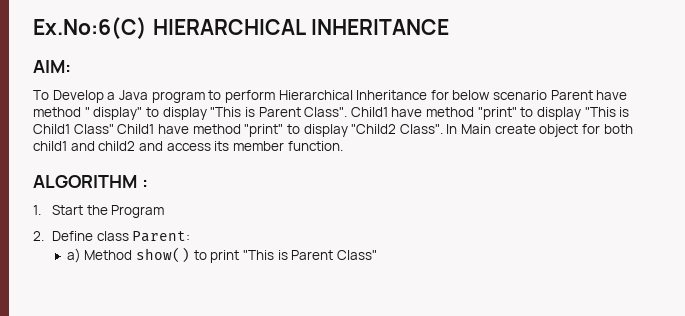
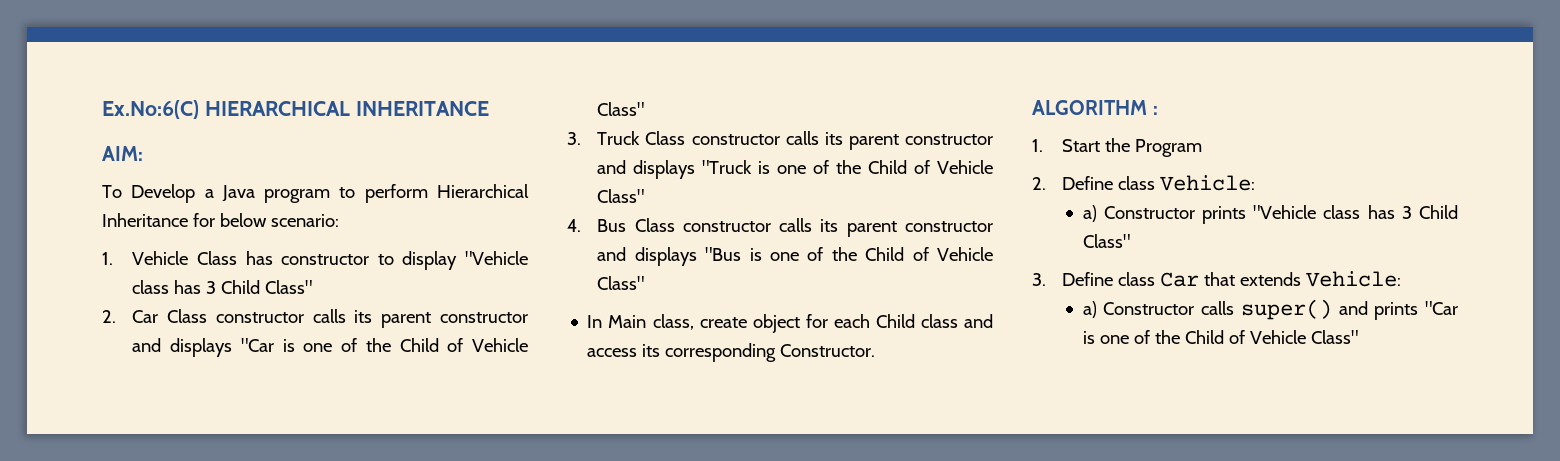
- To Develop a Java program to perform Hierarchical Inheritance for below scenario Parent have method " display" to display "This is Parent Class". Child1 have method "print" to display "This is Child1 Class" Child1 have method "print" to display "Child2 Class". In Main create object for both child1 and child2 and access its member function.
+ To Develop a Java program to perform Hierarchical Inheritance for below scenario:
+ 1. Vehicle Class has constructor to display "Vehicle class has 3 Child Class"
+ 2. Car Class constructor calls its parent constructor and displays "Car is one of the Child of Vehicle Class"
+ 3. Truck Class constructor calls its parent constructor and displays "Truck is one of the Child of Vehicle Class"
+ 4. Bus Class constructor calls its parent constructor and displays "Bus is one of the Child of Vehicle Class"
+ In Main class, create object for each Child class and access its corresponding Constructor.
- 2. Define class Parent:
- a) Method show() to print "This is Parent Class"
+ 2. Define class Vehicle:
+ a) Constructor prints "Vehicle class has 3 Child Class"
+ 3. Define class Car that extends Vehicle:
+ a) Constructor calls super() and prints "Car is one of the Child of Vehicle Class"

